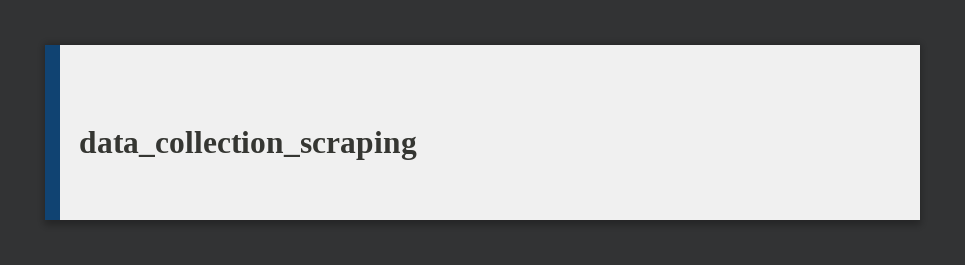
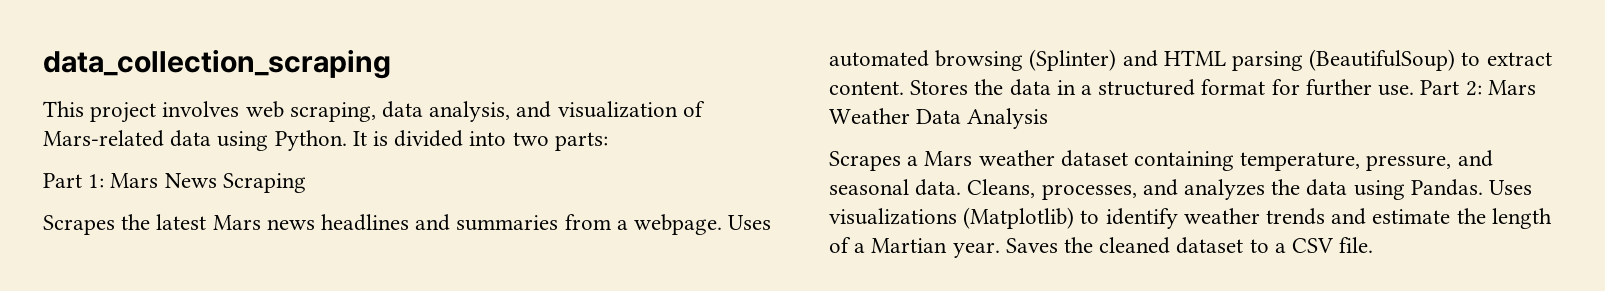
+ This project involves web scraping, data analysis, and visualization of Mars-related data using Python. It is divided into two parts:
+ Part 1: Mars News Scraping
+ Scrapes the latest Mars news headlines and summaries from a webpage. Uses automated browsing (Splinter) and HTML parsing (BeautifulSoup) to extract content. Stores the data in a structured format for further use. Part 2: Mars Weather Data Analysis
+ Scrapes a Mars weather dataset containing temperature, pressure, and seasonal data. Cleans, processes, and analyzes the data using Pandas. Uses visualizations (Matplotlib) to identify weather trends and estimate the length of a Martian year. Saves the cleaned dataset to a CSV file.

